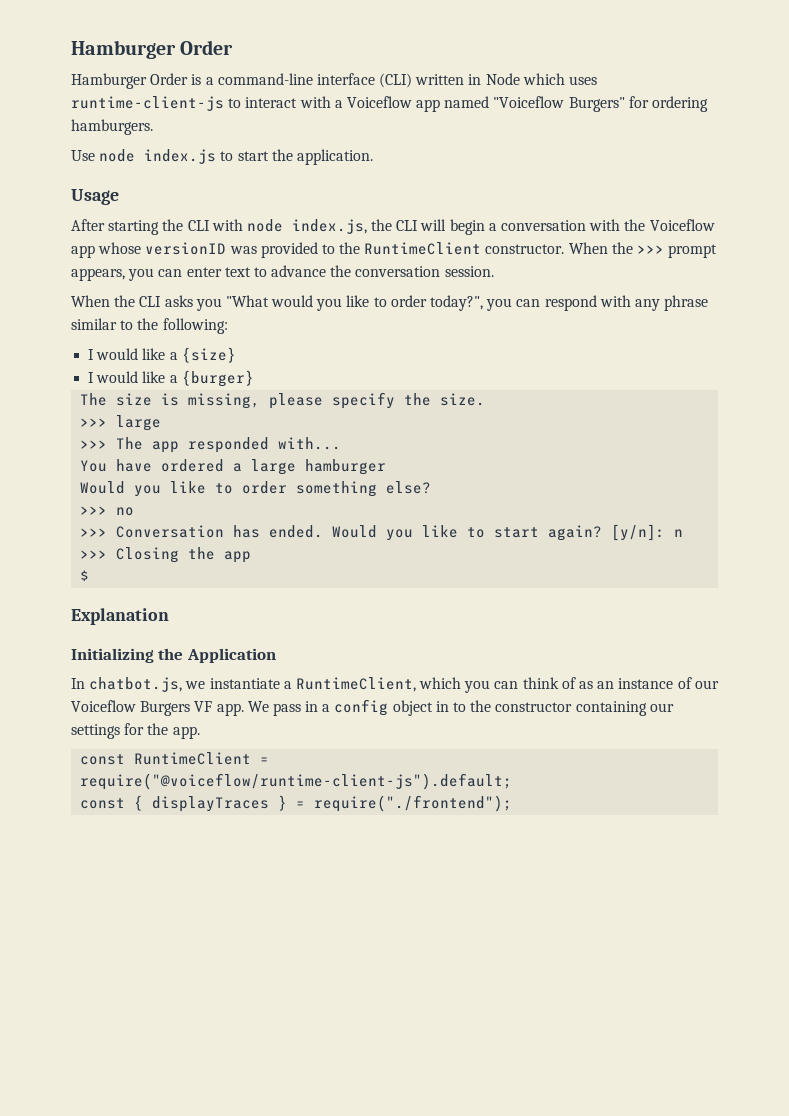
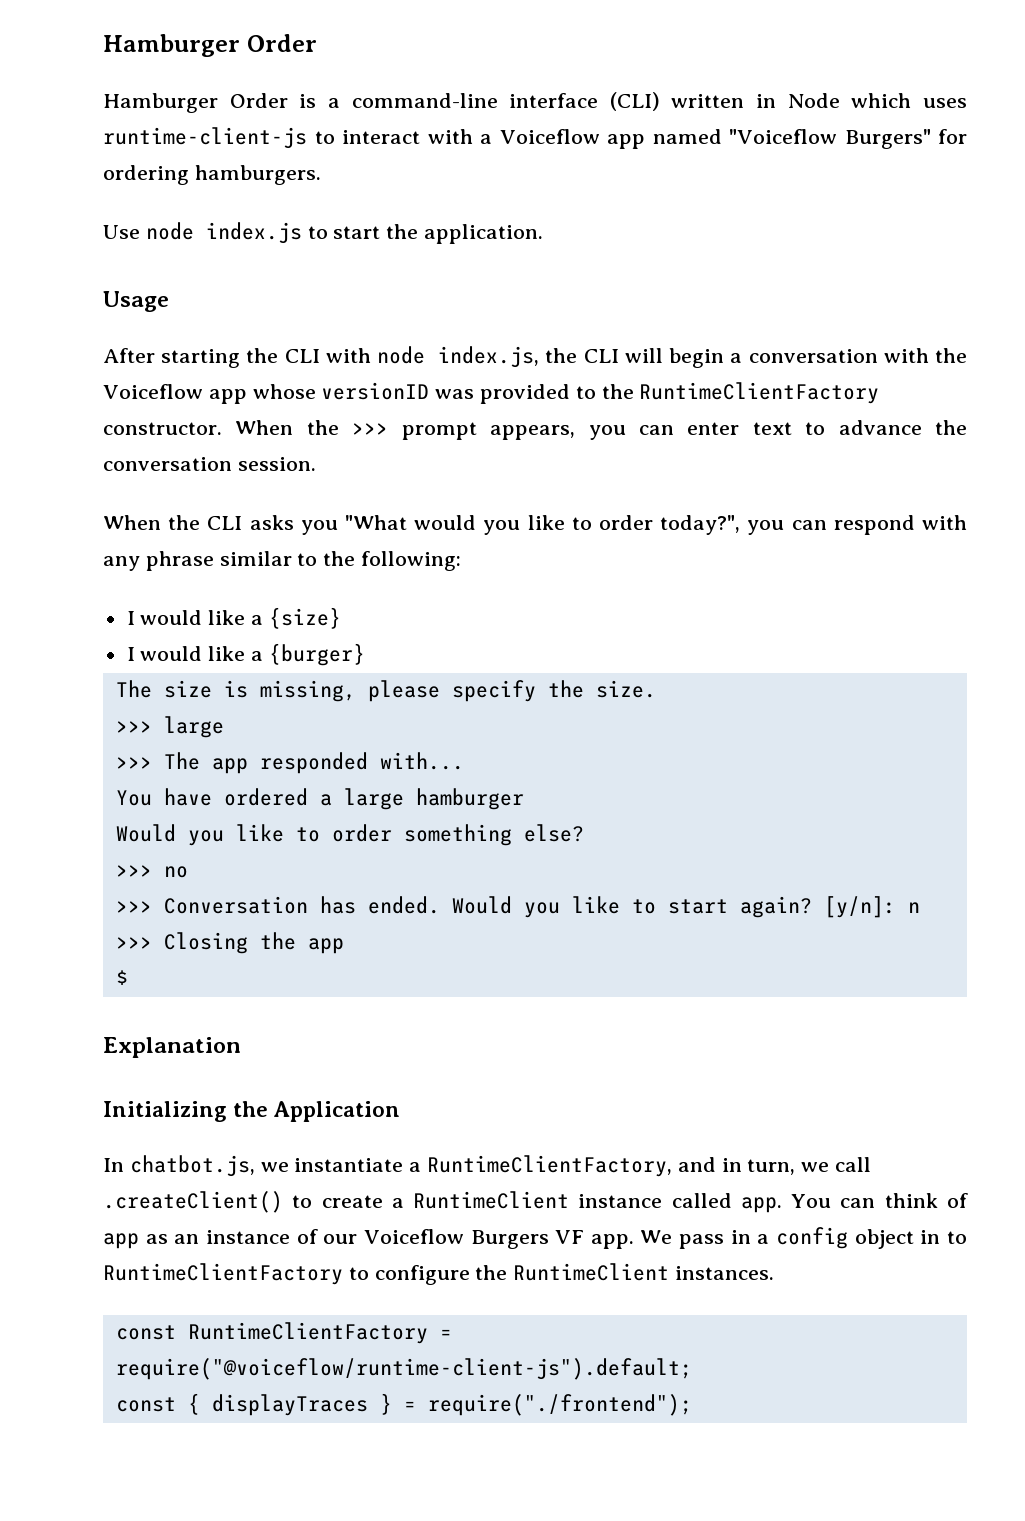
- After starting the CLI with node index.js, the CLI will begin a conversation with the Voiceflow app whose versionID was provided to the RuntimeClient constructor.
+ After starting the CLI with node index.js, the CLI will begin a conversation with the Voiceflow app whose versionID was provided to the RuntimeClientFactory constructor.
- In chatbot.js, we instantiate a RuntimeClient, which you can think of as an instance of our Voiceflow Burgers VF app.
+ In chatbot.js, we instantiate a RuntimeClientFactory, and in turn, we call .createClient() to create a RuntimeClient instance called app. You can think of app as an instance of our Voiceflow Burgers VF app.
- We pass in a config object in to the constructor containing our settings for the app.
- const RuntimeClient = require("@voiceflow/runtime-client-js").default;
+ We pass in a config object in to RuntimeClientFactory to configure the RuntimeClient instances.
+ const RuntimeClientFactory = require("@voiceflow/runtime-client-js").default;

